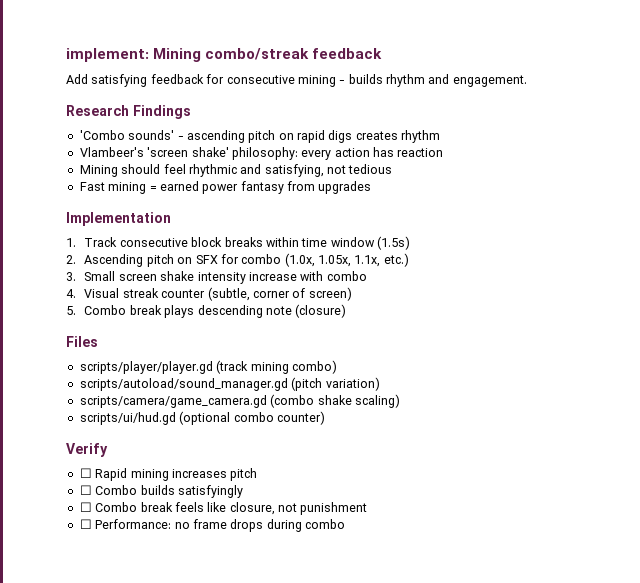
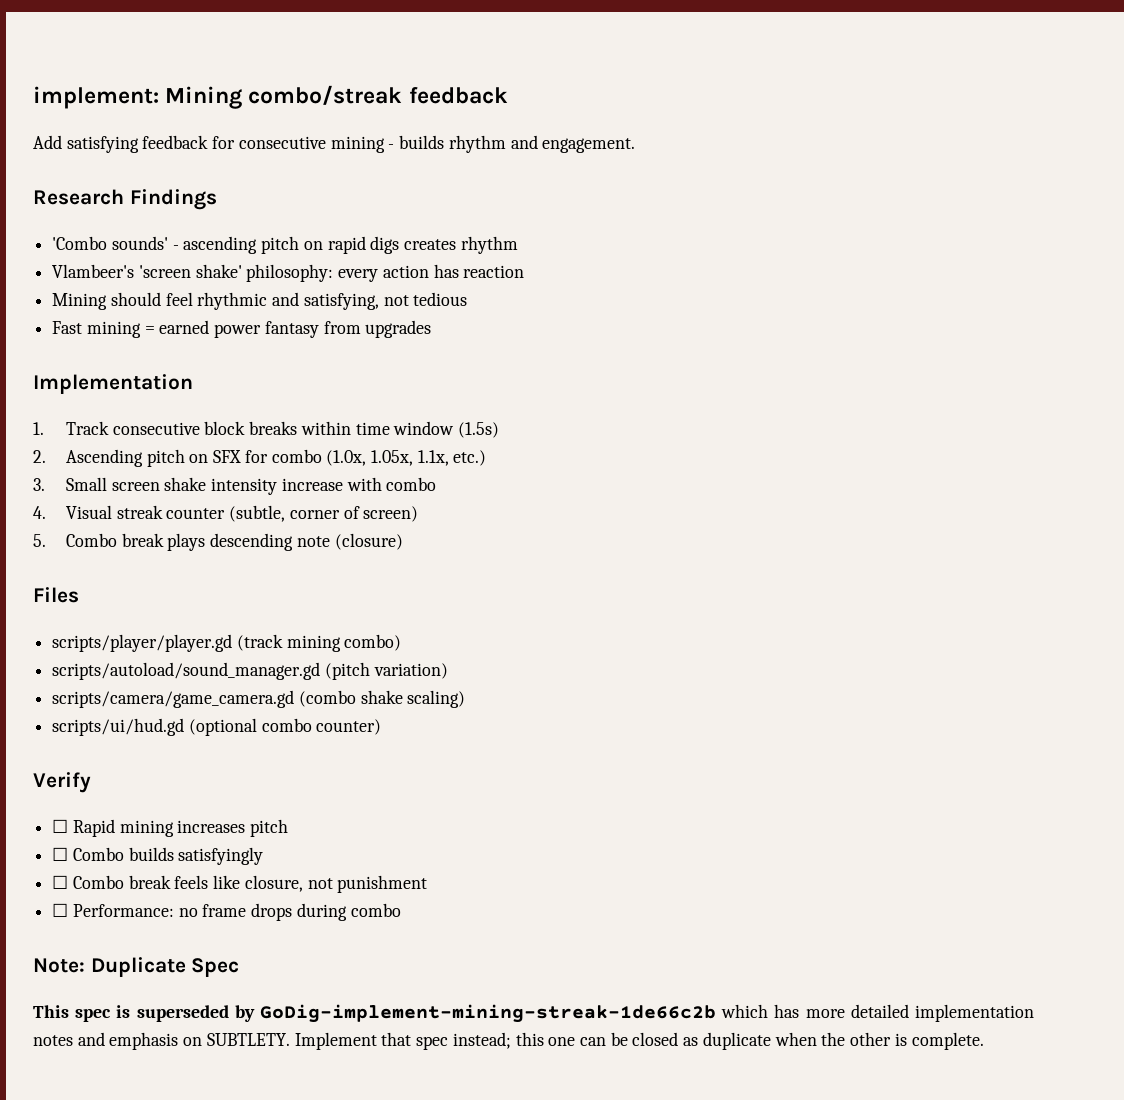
+ Note: Duplicate Spec
+ This spec is superseded by GoDig-implement-mining-streak-1de66c2b which has more detailed implementation notes and emphasis on SUBTLETY. Implement that spec instead; this one can be closed as duplicate when the other is complete.

